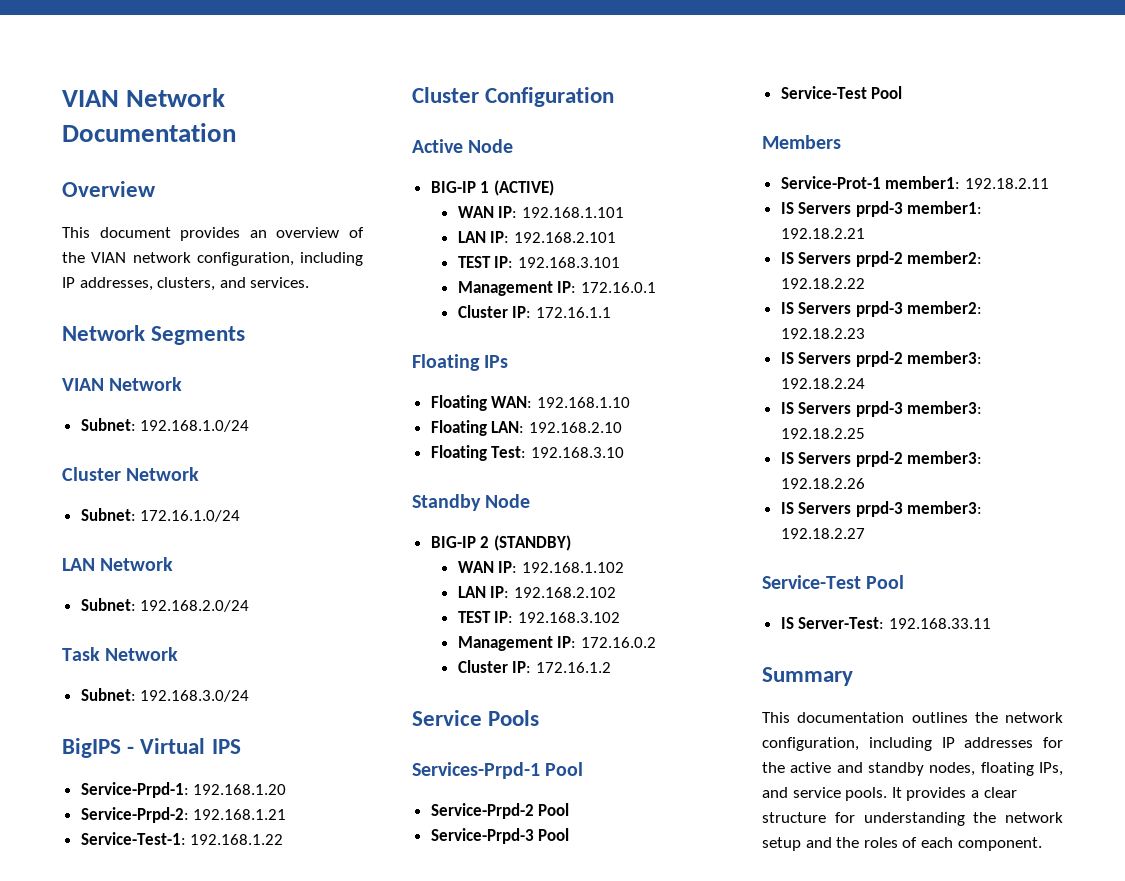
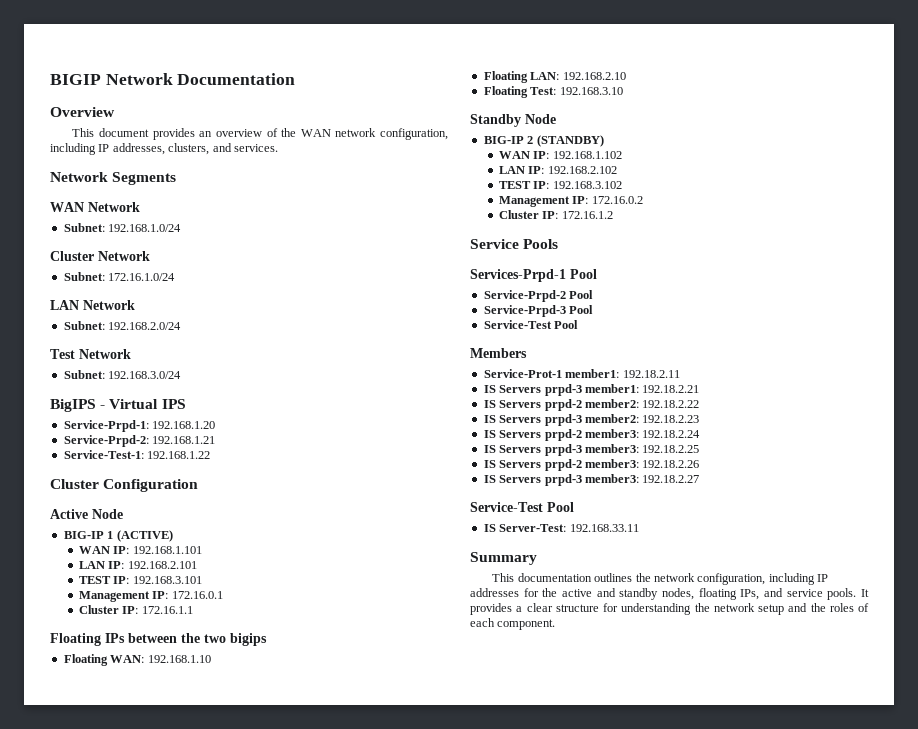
- VIAN Network Documentation
+ BIGIP Network Documentation
- This document provides an overview of the VIAN network configuration, including IP addresses, clusters, and services.
+ This document provides an overview of the WAN network configuration, including IP addresses, clusters, and services.
  Network Segments
- VIAN Network
+ WAN Network
- Task Network
+ Test Network
- Floating IPs
+ Floating IPs between the two bigips

